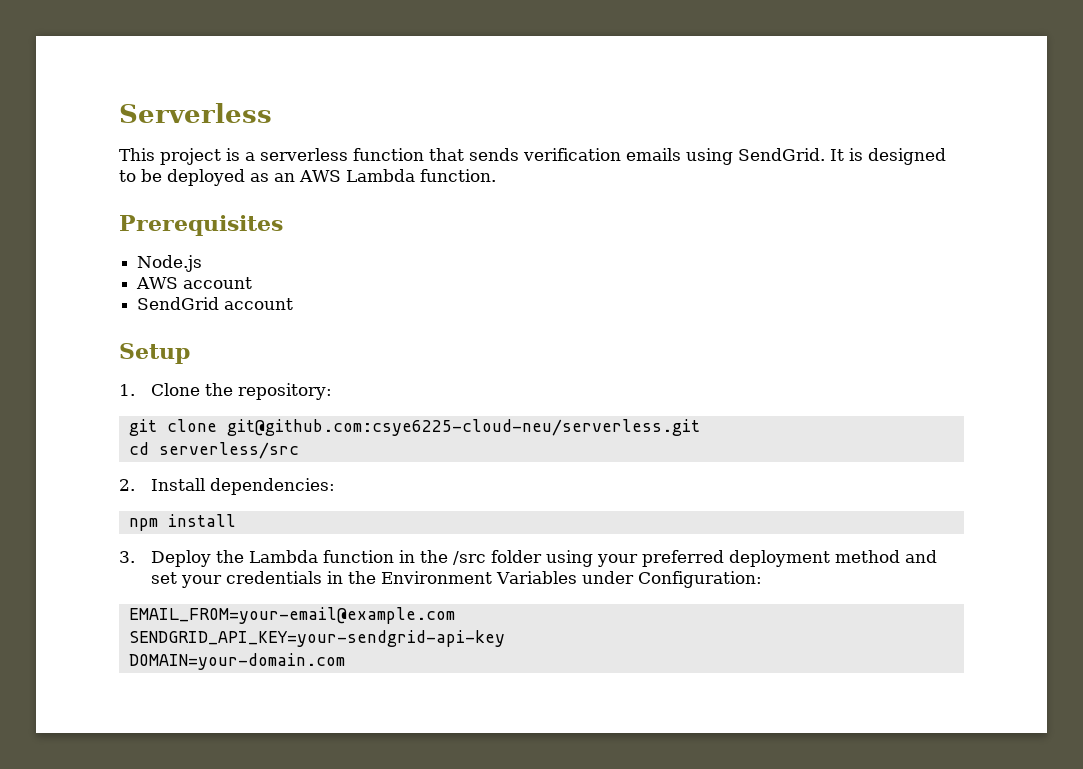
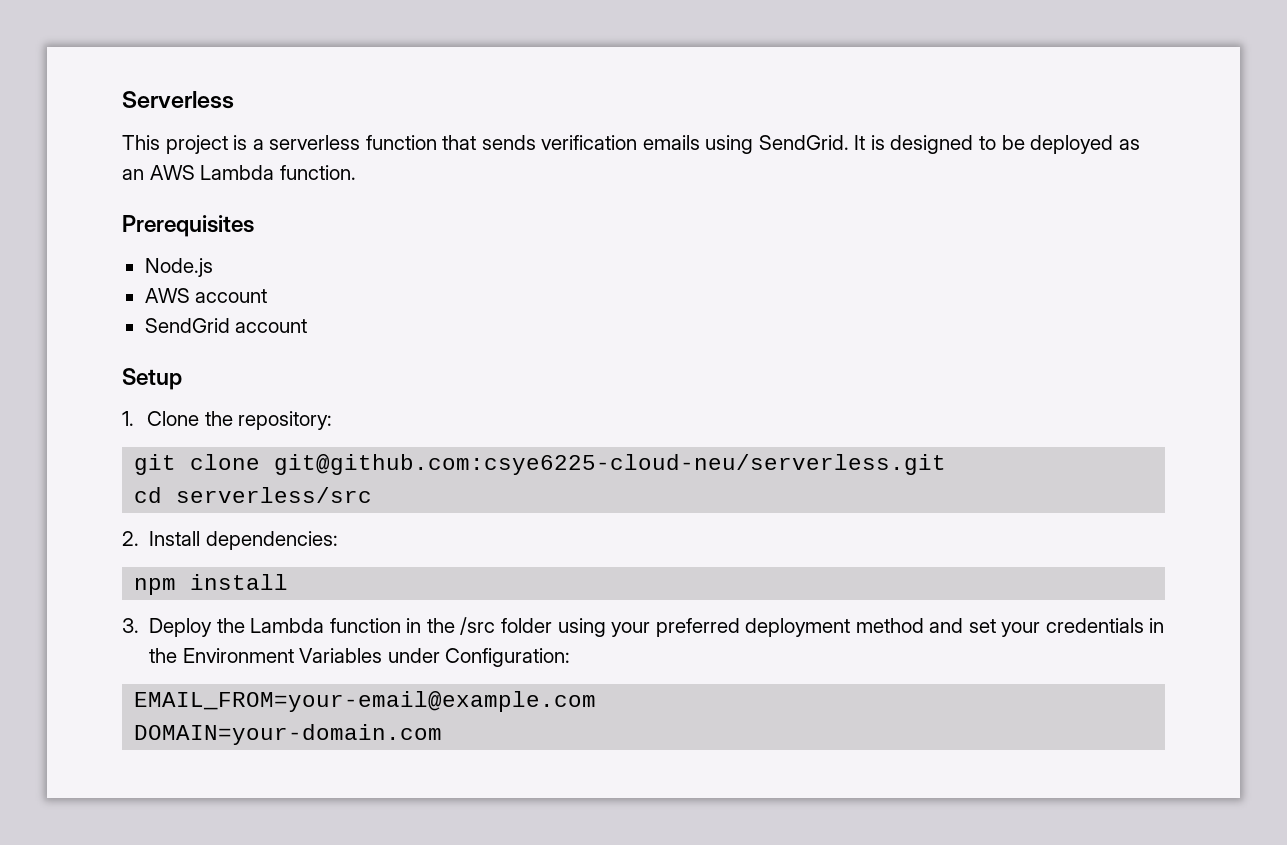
- SENDGRID_API_KEY=your-sendgrid-api-key

